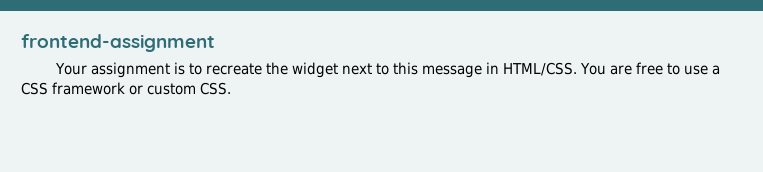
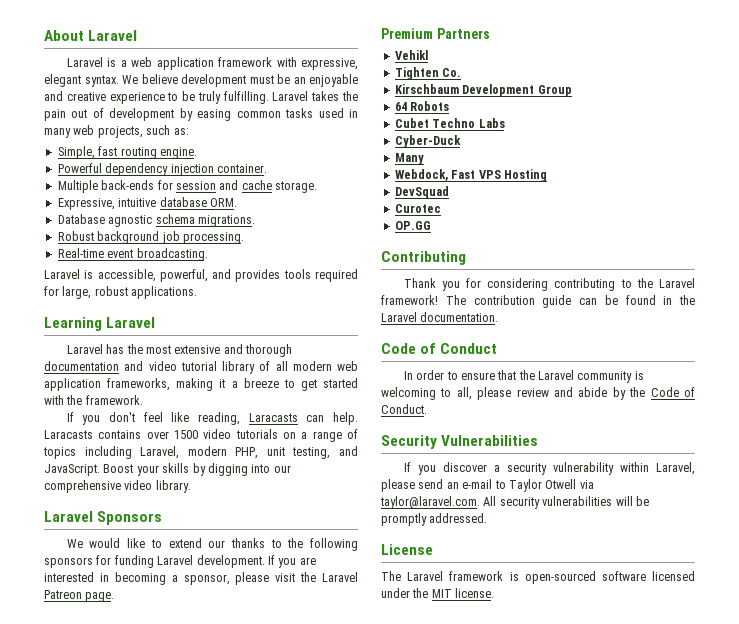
- frontend-assignment
- Your assignment is to recreate the widget next to this message in HTML/CSS. You are free to use a CSS framework or custom CSS.
+ About Laravel
+ Laravel is a web application framework with expressive, elegant syntax. We believe development must be an enjoyable and creative experience to be truly fulfilling. Laravel takes the pain out of development by easing common tasks used in many web projects, such as:
+ Simple, fast routing engine.
+ Powerful dependency injection container.
+ Multiple back-ends for session and cache storage.
+ Expressive, intuitive database ORM.
+ Database agnostic schema migrations.
+ Robust background job processing.
+ Real-time event broadcasting.
+ Laravel is accessible, powerful, and provides tools required for large, robust applications.
+ Learning Laravel
+ Laravel has the most extensive and thorough documentation and video tutorial library of all modern web application frameworks, making it a breeze to get started with the framework.
+ If you don't feel like reading, Laracasts can help. Laracasts contains over 1500 video tutorials on a range of topics including Laravel, modern PHP, unit testing, and JavaScript. Boost your skills by digging into our comprehensive video library.
+ Laravel Sponsors
+ We would like to extend our thanks to the following sponsors for funding Laravel development. If you are interested in becoming a sponsor, please visit the Laravel Patreon page.
+ Premium Partners
+ Vehikl
+ Tighten Co.
+ Kirschbaum Development Group
+ 64 Robots
+ Cubet Techno Labs
+ Cyber-Duck
+ Many
+ Webdock, Fast VPS Hosting
+ DevSquad
+ Curotec
+ OP.GG
+ Contributing
+ Thank you for considering contributing to the Laravel framework! The contribution guide can be found in the Laravel documentation.
+ Code of Conduct
+ In order to ensure that the Laravel community is welcoming to all, please review and abide by the Code of Conduct.
+ Security Vulnerabilities
+ If you discover a security vulnerability within Laravel, please send an e-mail to Taylor Otwell via taylor@laravel.com. All security vulnerabilities will be promptly addressed.
+ License
+ The Laravel framework is open-sourced software licensed under the MIT license.

